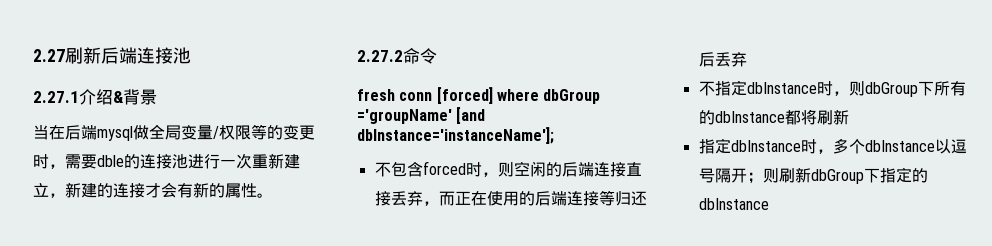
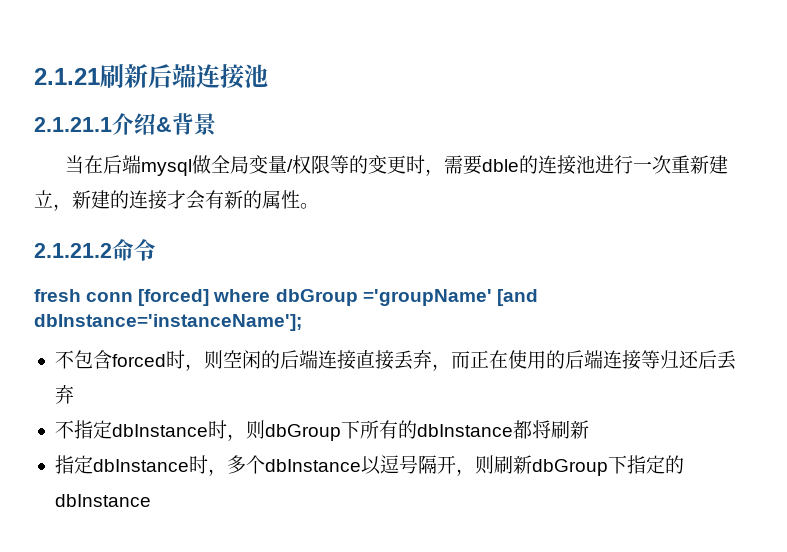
- 2.27刷新后端连接池
+ 2.1.21刷新后端连接池
- 2.27.1介绍&背景
+ 2.1.21.1介绍&背景
- 2.27.2命令
+ 2.1.21.2命令
- 指定dbInstance时，多个dbInstance以逗号隔开；则刷新dbGroup下指定的dbInstance
+ 指定dbInstance时，多个dbInstance以逗号隔开，则刷新dbGroup下指定的dbInstance

